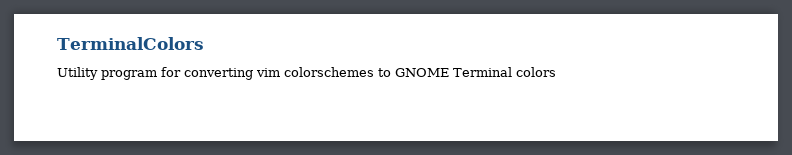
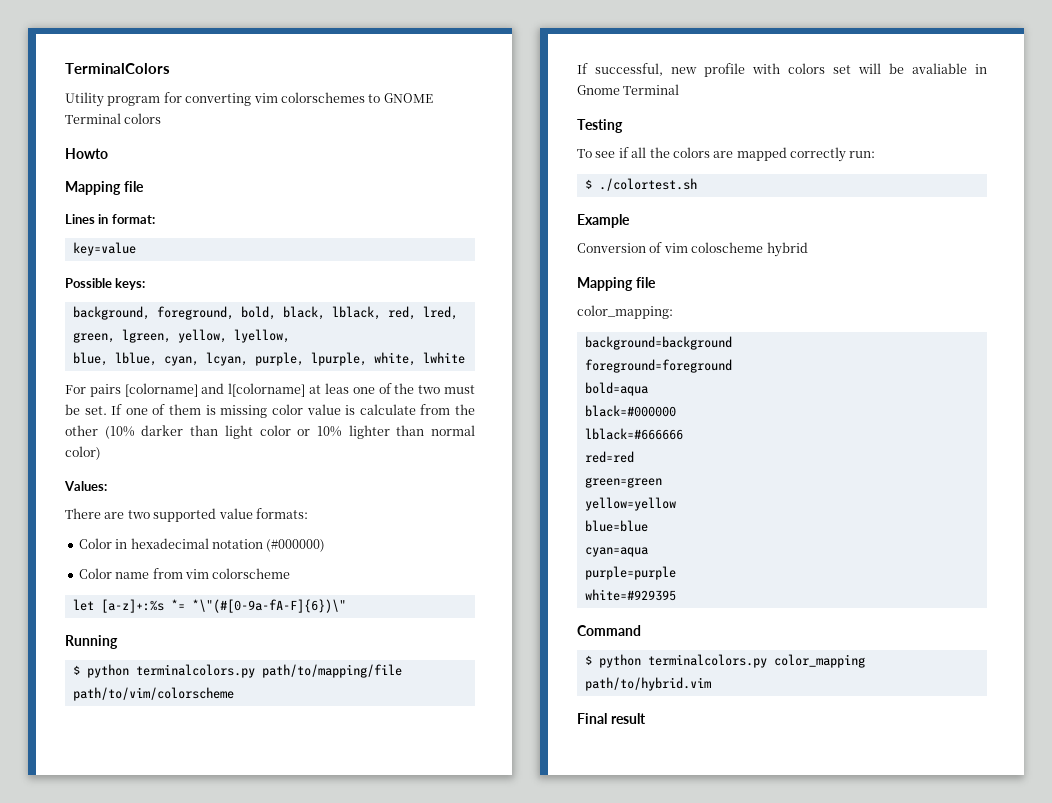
+ Howto
+ Mapping file
+ Lines in format:
+ key=value
+ Possible keys:
+ background, foreground, bold, black, lblack, red, lred, green, lgreen, yellow, lyellow,
+ blue, lblue, cyan, lcyan, purple, lpurple, white, lwhite
+ For pairs [colorname] and l[colorname] at leas one of the two must be set. If one of them is missing color value is calculate from the other (10% darker than light color or 10% lighter than normal color)
+ Values:
+ There are two supported value formats:
+ Color in hexadecimal notation (#000000)
+ Color name from vim colorscheme
+ let [a-z]+:%s *= *\"(#[0-9a-fA-F]{6})\"
+ Running
+ $ python terminalcolors.py path/to/mapping/file path/to/vim/colorscheme
+ If successful, new profile with colors set will be avaliable in Gnome Terminal
+ Testing
+ To see if all the colors are mapped correctly run:
+ $ ./colortest.sh
+ Example
+ Conversion of vim coloscheme hybrid
+ Mapping file
+ color_mapping:
+ background=background
+ foreground=foreground
+ bold=aqua
+ black=#000000
+ lblack=#666666
+ red=red
+ green=green
+ yellow=yellow
+ blue=blue
+ cyan=aqua
+ purple=purple
+ white=#929395
+ Command
+ $ python terminalcolors.py color_mapping path/to/hybrid.vim
+ Final result

